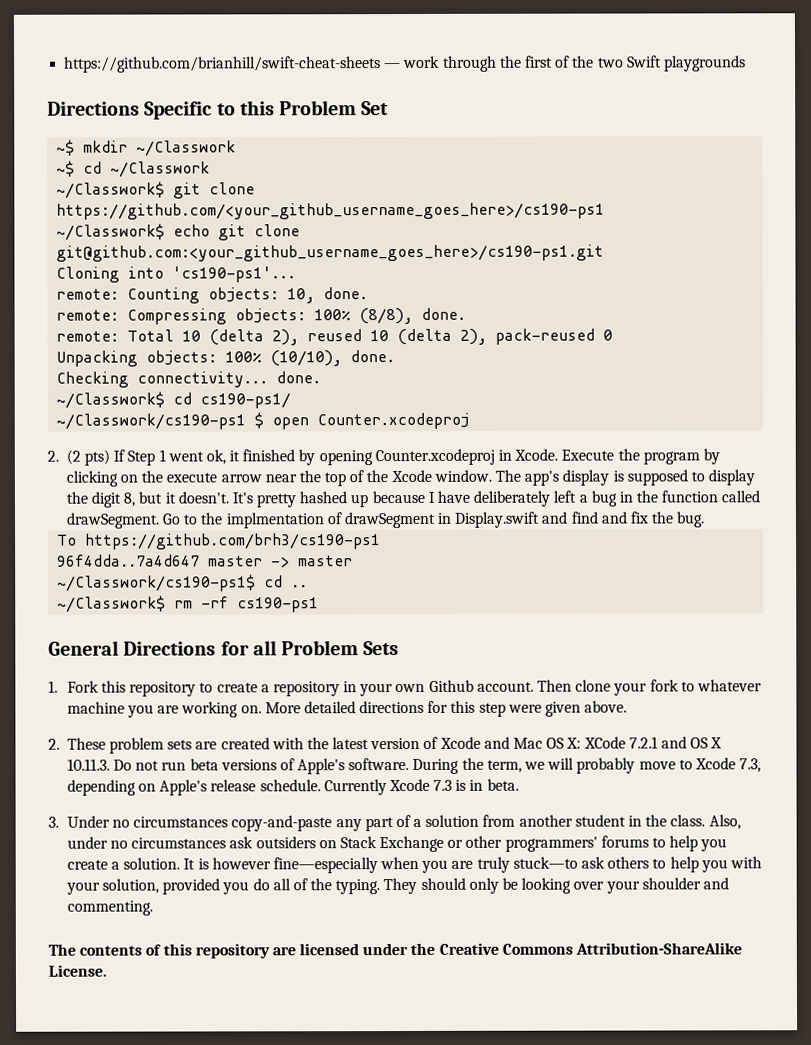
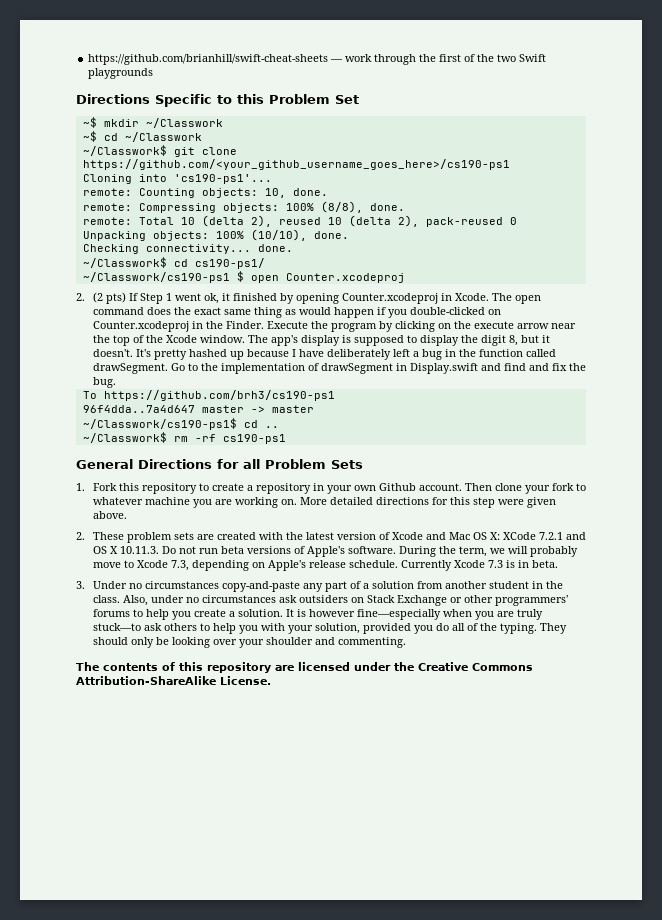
- ~/Classwork$ echo git clone git@github.com:<your_github_username_goes_here>/cs190-ps1.git
+ The open command does the exact same thing as would happen if you double-clicked on Counter.xcodeproj in the Finder.
- Go to the implmentation of drawSegment in Display.swift and find and fix the bug.
+ Go to the implementation of drawSegment in Display.swift and find and fix the bug.

